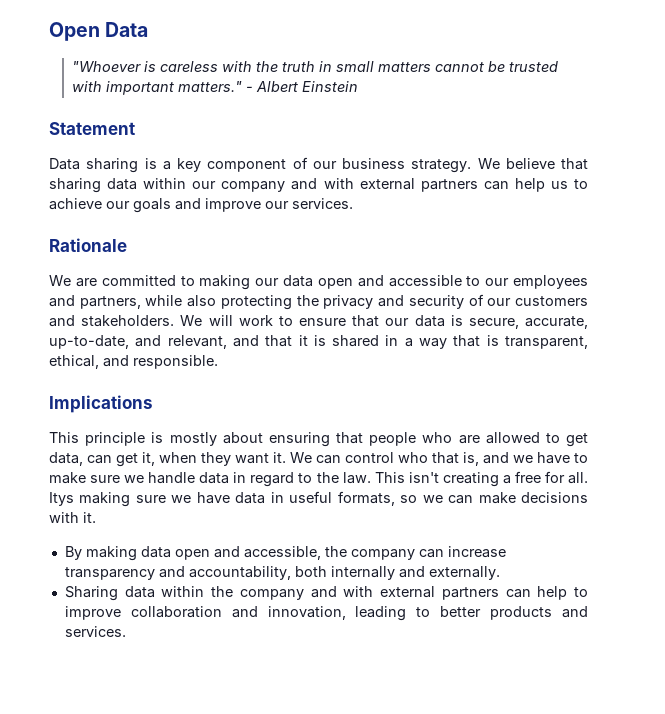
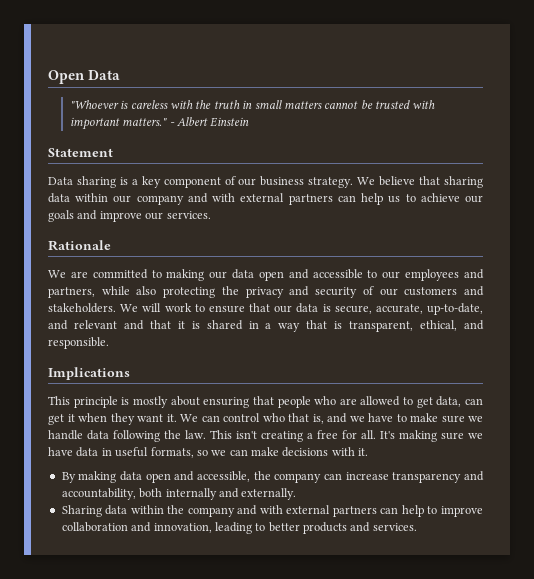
- We will work to ensure that our data is secure, accurate, up-to-date, and relevant, and that it is shared in a way that is transparent, ethical, and responsible.
+ We will work to ensure that our data is secure, accurate, up-to-date, and relevant and that it is shared in a way that is transparent, ethical, and responsible.
- This principle is mostly about ensuring that people who are allowed to get data, can get it, when they want it.
+ This principle is mostly about ensuring that people who are allowed to get data, can get it when they want it.
- We can control who that is, and we have to make sure we handle data in regard to the law.
+ We can control who that is, and we have to make sure we handle data following the law.
- Itys making sure we have data in useful formats, so we can make decisions with it.
+ It's making sure we have data in useful formats, so we can make decisions with it.

